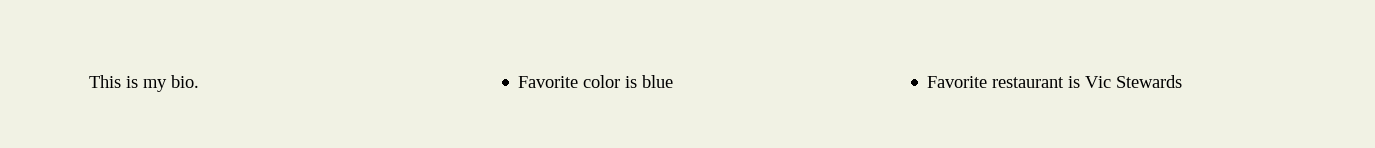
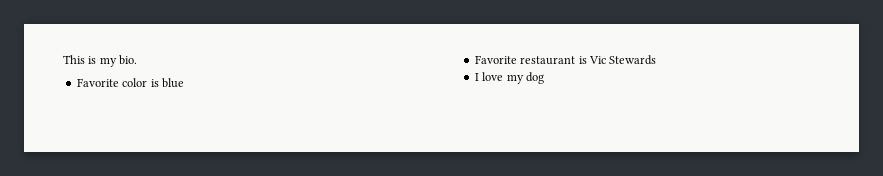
+ I love my dog

